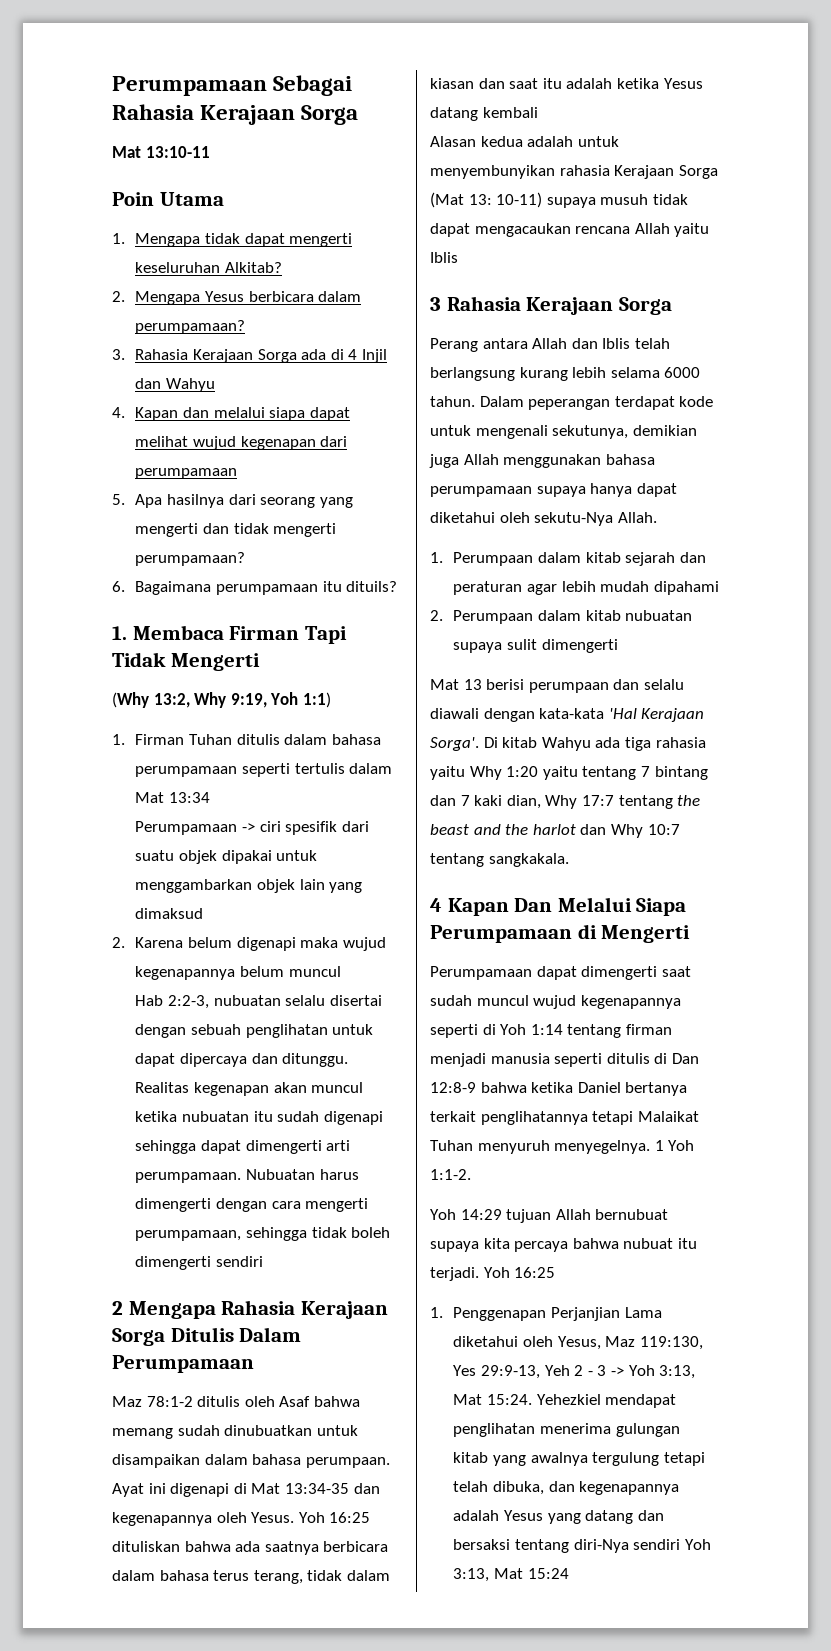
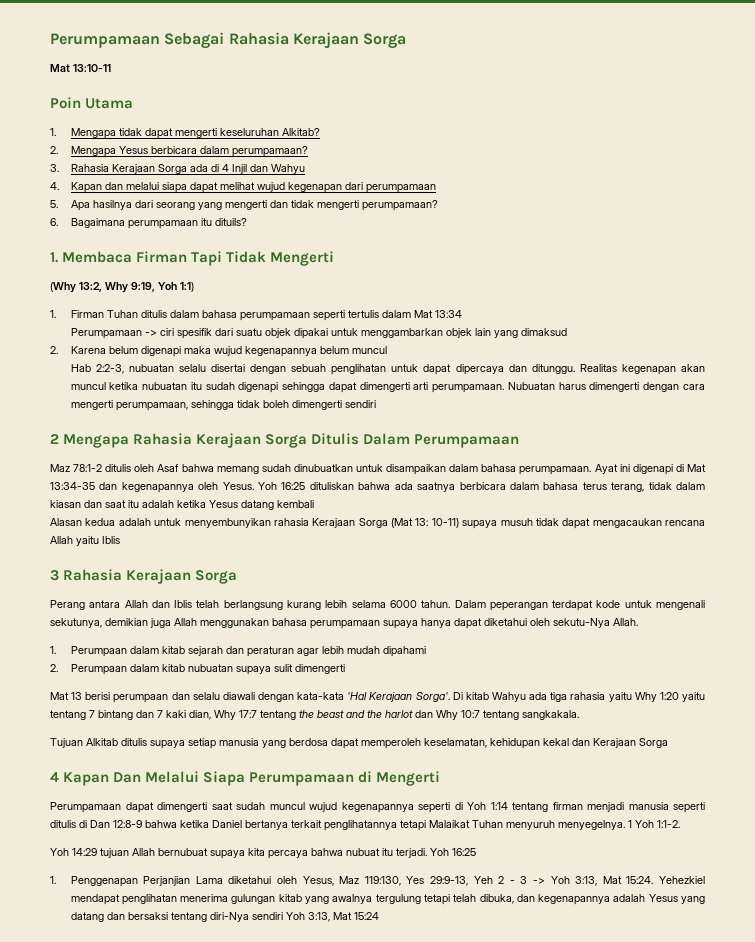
- Maz 78:1-2 ditulis oleh Asaf bahwa memang sudah dinubuatkan untuk disampaikan dalam bahasa perumpaan.
+ Maz 78:1-2 ditulis oleh Asaf bahwa memang sudah dinubuatkan untuk disampaikan dalam bahasa perumpamaan.
+ Tujuan Alkitab ditulis supaya setiap manusia yang berdosa dapat memperoleh keselamatan, kehidupan kekal dan Kerajaan Sorga

